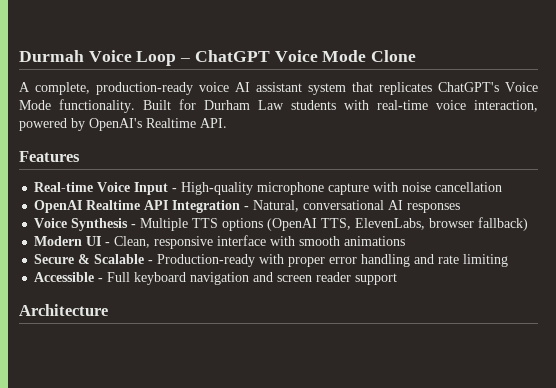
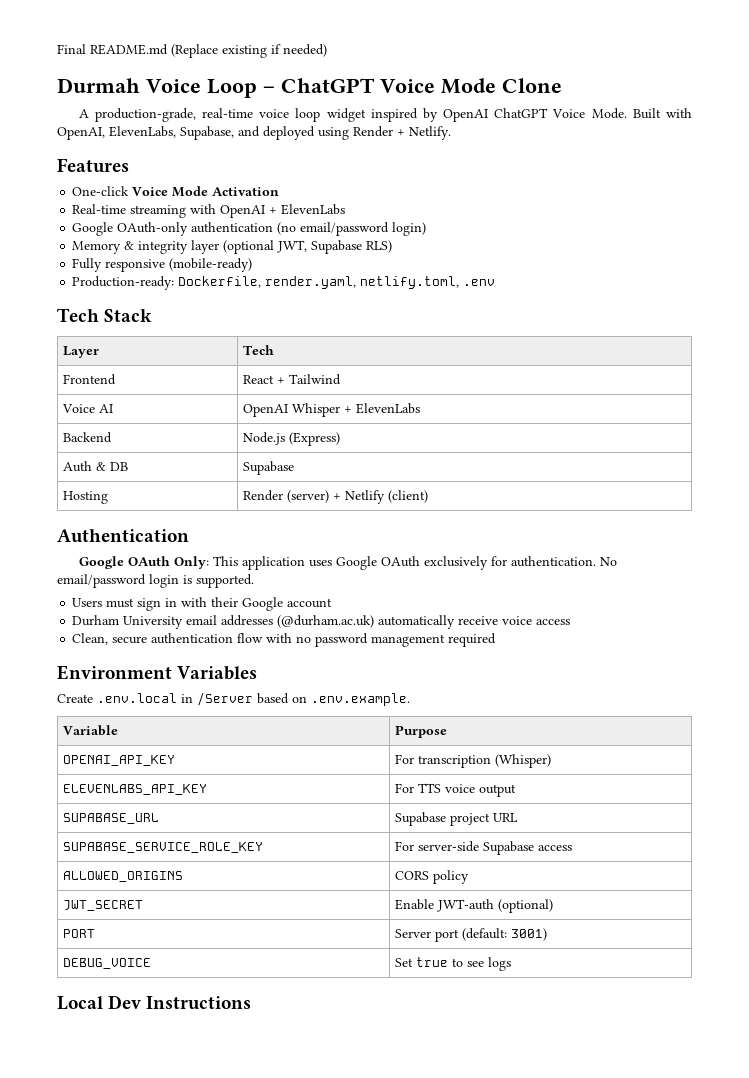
+ Final README.md (Replace existing if needed)
- A complete, production-ready voice AI assistant system that replicates ChatGPT's Voice Mode functionality. Built for Durham Law students with real-time voice interaction, powered by OpenAI's Realtime API.
+ A production-grade, real-time voice loop widget inspired by OpenAI ChatGPT Voice Mode. Built with OpenAI, ElevenLabs, Supabase, and deployed using Render + Netlify.
  Features
- Real-time Voice Input - High-quality microphone capture with noise cancellation
- OpenAI Realtime API Integration - Natural, conversational AI responses
- Voice Synthesis - Multiple TTS options (OpenAI TTS, ElevenLabs, browser fallback)
- Modern UI - Clean, responsive interface with smooth animations
- Secure & Scalable - Production-ready with proper error handling and rate limiting
- Accessible - Full keyboard navigation and screen reader support
- Architecture
+ One-click Voice Mode Activation
+ Real-time streaming with OpenAI + ElevenLabs
+ Google OAuth-only authentication (no email/password login)
+ Memory & integrity layer (optional JWT, Supabase RLS)
+ Fully responsive (mobile-ready)
+ Production-ready: Dockerfile, render.yaml, netlify.toml, .env
+ Tech Stack
+ Layer | Tech
+ Frontend | React + Tailwind
+ Voice AI | OpenAI Whisper + ElevenLabs
+ Backend | Node.js (Express)
+ Auth & DB | Supabase
+ Hosting | Render (server) + Netlify (client)
+ Authentication
+ Google OAuth Only: This application uses Google OAuth exclusively for authentication. No email/password login is supported.
+ Users must sign in with their Google account
+ Durham University email addresses (@durham.ac.uk) automatically receive voice access
+ Clean, secure authentication flow with no password management required
+ Environment Variables
+ Create .env.local in /Server based on .env.example.
+ Variable | Purpose
+ OPENAI_API_KEY | For transcription (Whisper)
+ ELEVENLABS_API_KEY | For TTS voice output
+ SUPABASE_URL | Supabase project URL
+ SUPABASE_SERVICE_ROLE_KEY | For server-side Supabase access
+ ALLOWED_ORIGINS | CORS policy
+ JWT_SECRET | Enable JWT-auth (optional)
+ PORT | Server port (default: 3001)
+ DEBUG_VOICE | Set true to see logs
+ Local Dev Instructions

